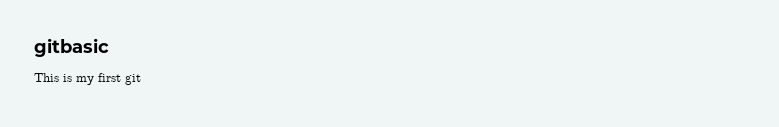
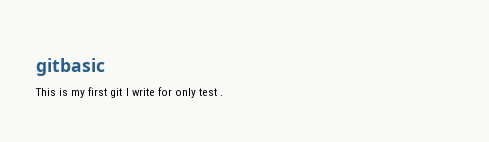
- This is my first git
+ This is my first git I write for only test .

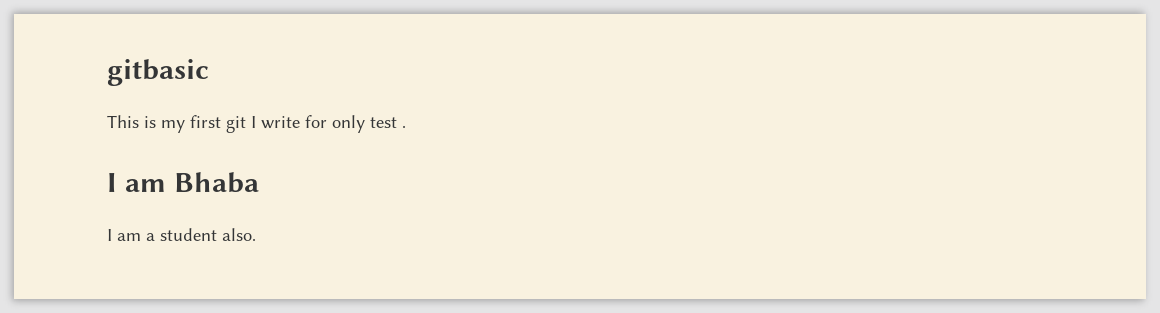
+ I am Bhaba
+ I am a student also.

